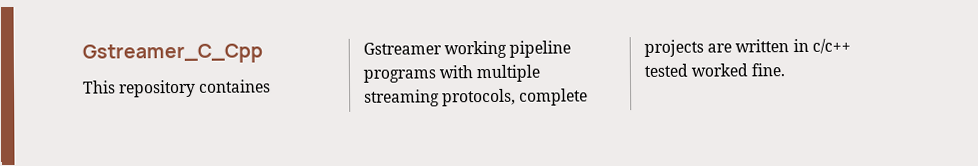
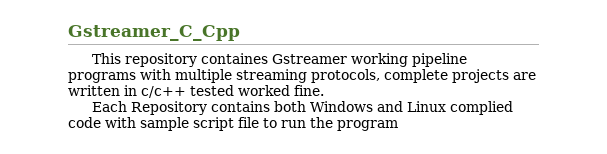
+ Each Repository contains both Windows and Linux complied code with sample script file to run the program

